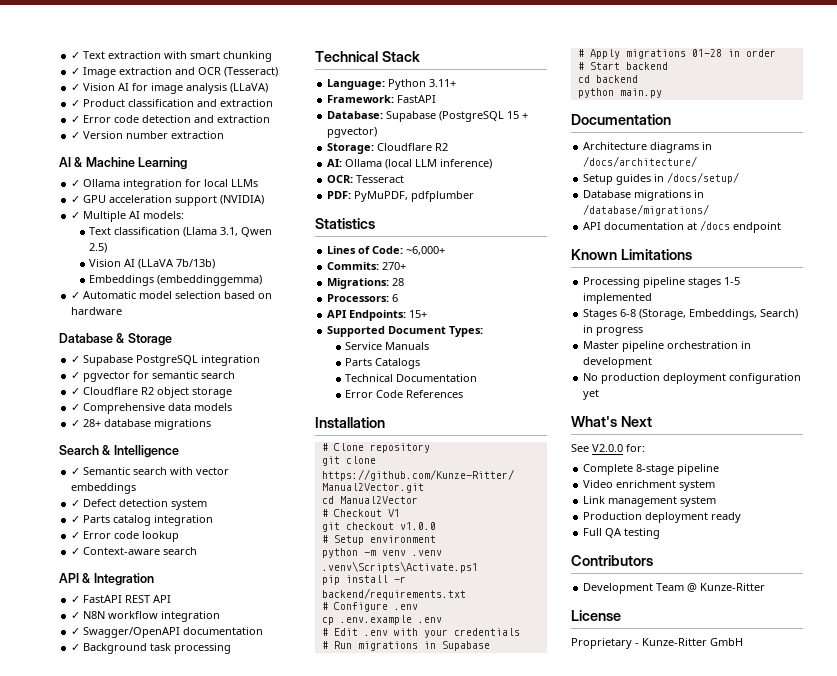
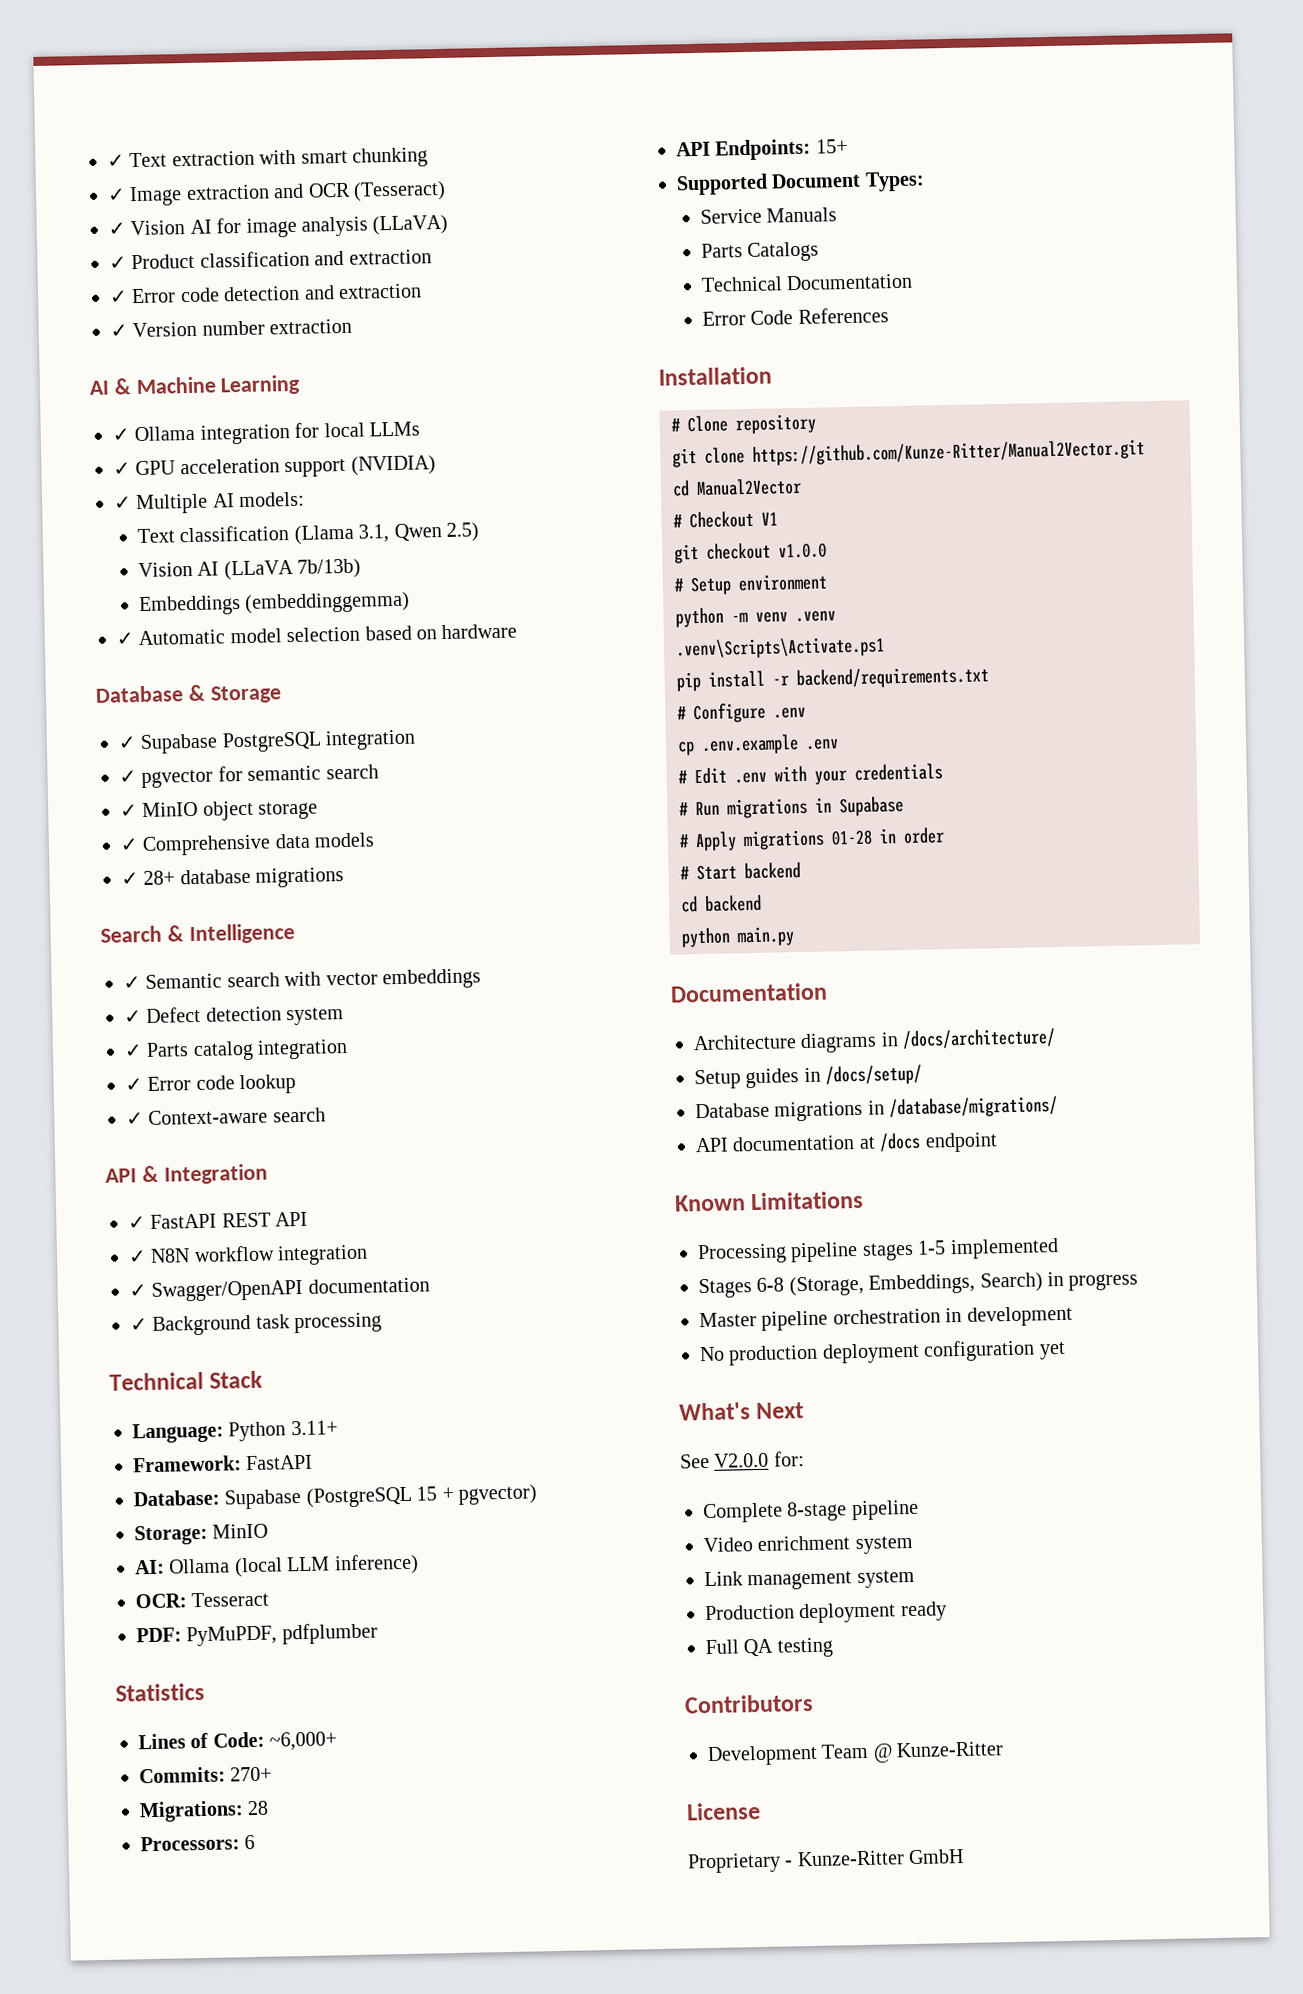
- ✓ Cloudflare R2 object storage
+ ✓ MinIO object storage
- Storage: Cloudflare R2
+ Storage: MinIO

